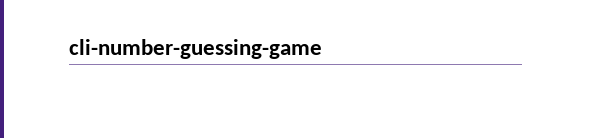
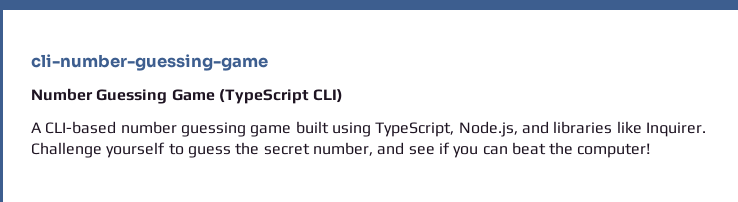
+ Number Guessing Game (TypeScript CLI)
+ A CLI-based number guessing game built using TypeScript, Node.js, and libraries like Inquirer. Challenge yourself to guess the secret number, and see if you can beat the computer!

